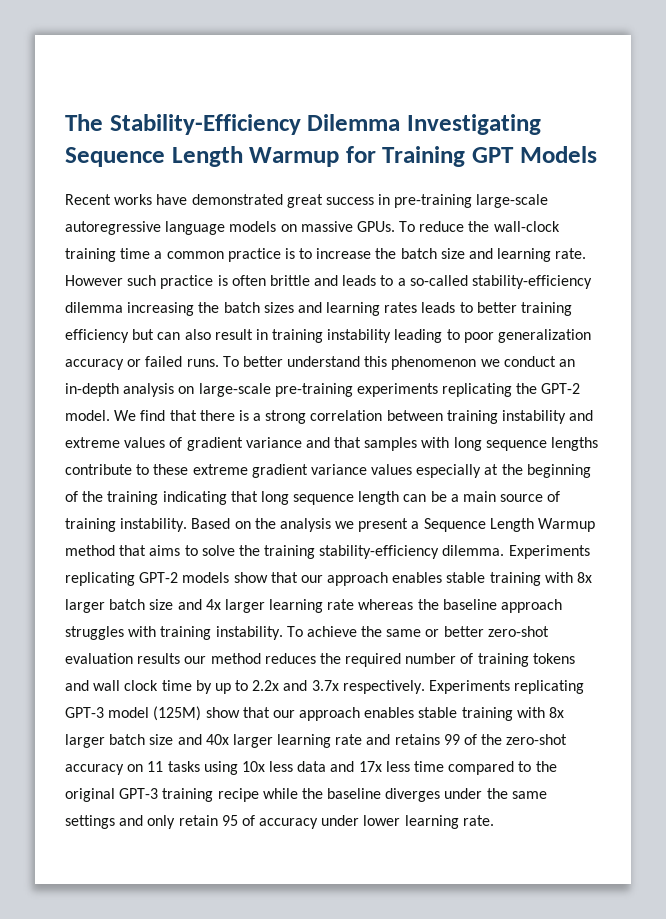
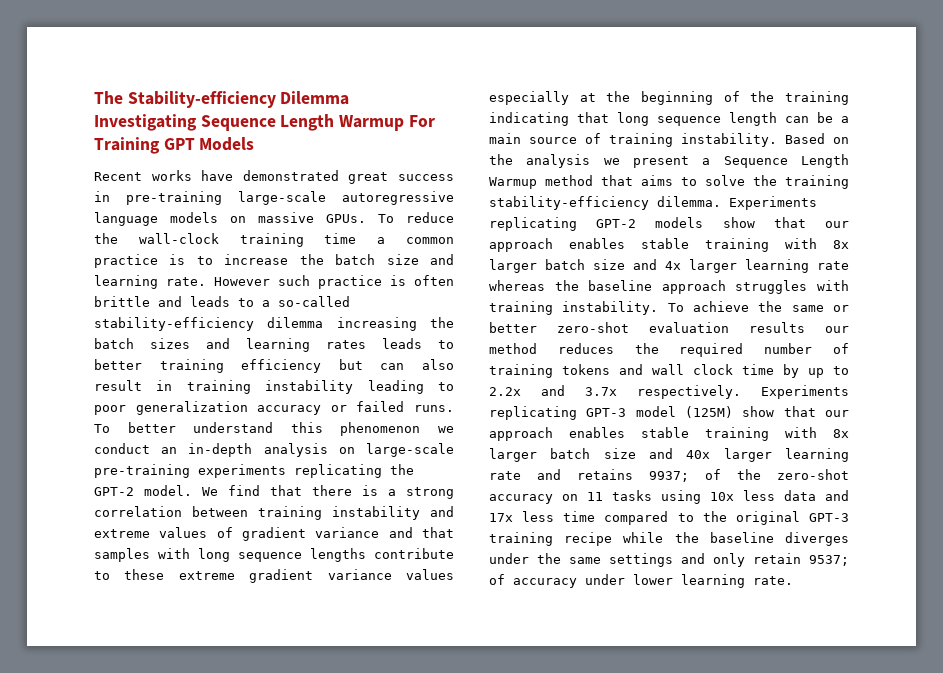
- The Stability-Efficiency Dilemma Investigating Sequence Length Warmup for Training GPT Models
+ The Stability-efficiency Dilemma Investigating Sequence Length Warmup For Training GPT Models
- Experiments replicating GPT-3 model (125M) show that our approach enables stable training with 8x larger batch size and 40x larger learning rate and retains 99 of the zero-shot accuracy on 11 tasks using 10x less data and 17x less time compared to the original GPT-3 training recipe while the baseline diverges under the same settings and only retain 95 of accuracy under lower learning rate.
+ Experiments replicating GPT-3 model (125M) show that our approach enables stable training with 8x larger batch size and 40x larger learning rate and retains 9937; of the zero-shot accuracy on 11 tasks using 10x less data and 17x less time compared to the original GPT-3 training recipe while the baseline diverges under the same settings and only retain 9537; of accuracy under lower learning rate.

